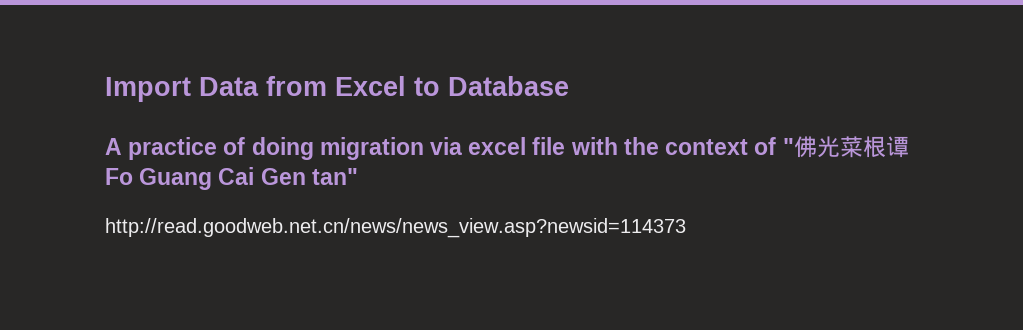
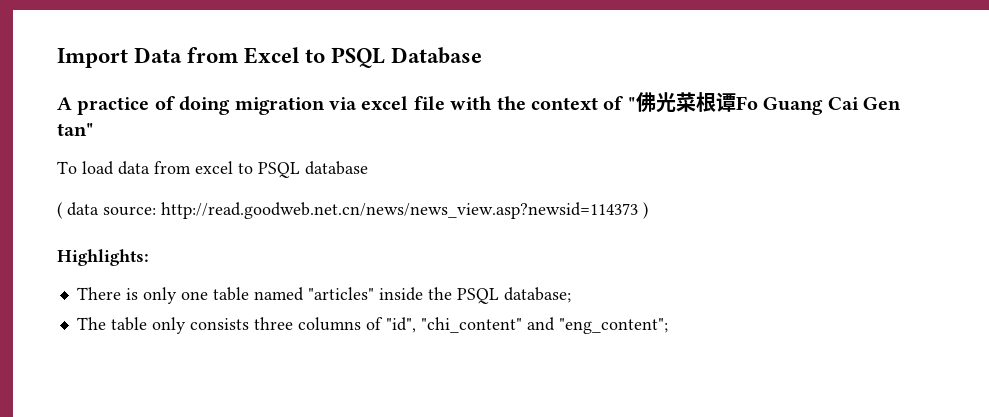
- Import Data from Excel to Database
+ Import Data from Excel to PSQL Database
- http://read.goodweb.net.cn/news/news_view.asp?newsid=114373
+ To load data from excel to PSQL database
+ ( data source: http://read.goodweb.net.cn/news/news_view.asp?newsid=114373 )
+ Highlights:
+ There is only one table named "articles" inside the PSQL database;
+ The table only consists three columns of "id", "chi_content" and "eng_content";

